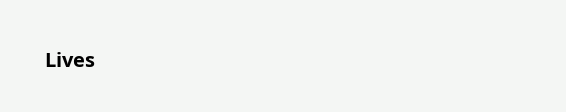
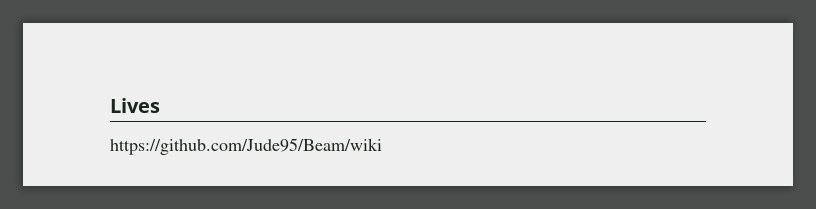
+ https://github.com/Jude95/Beam/wiki

